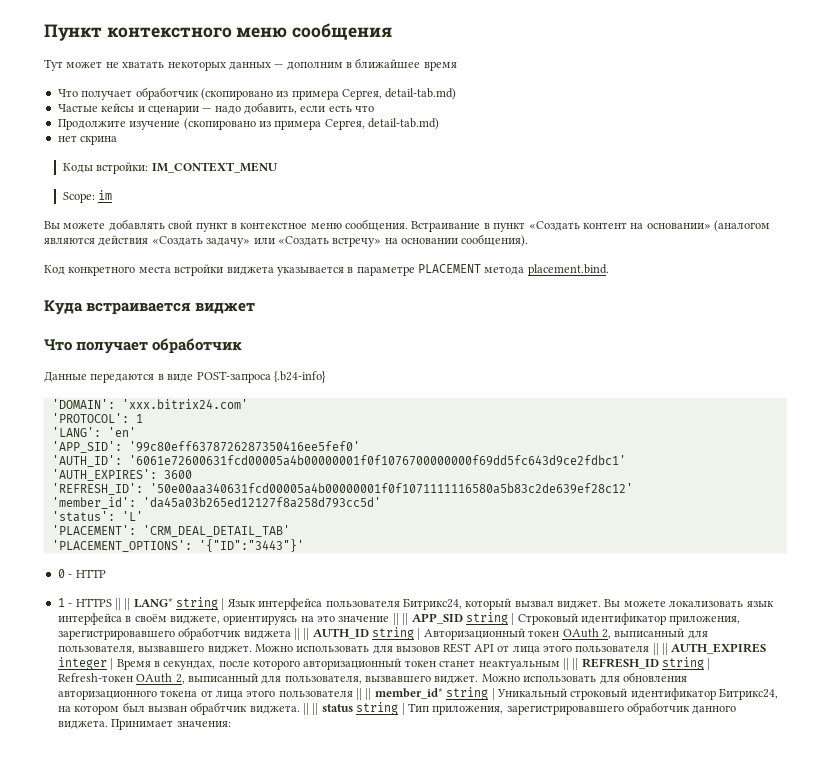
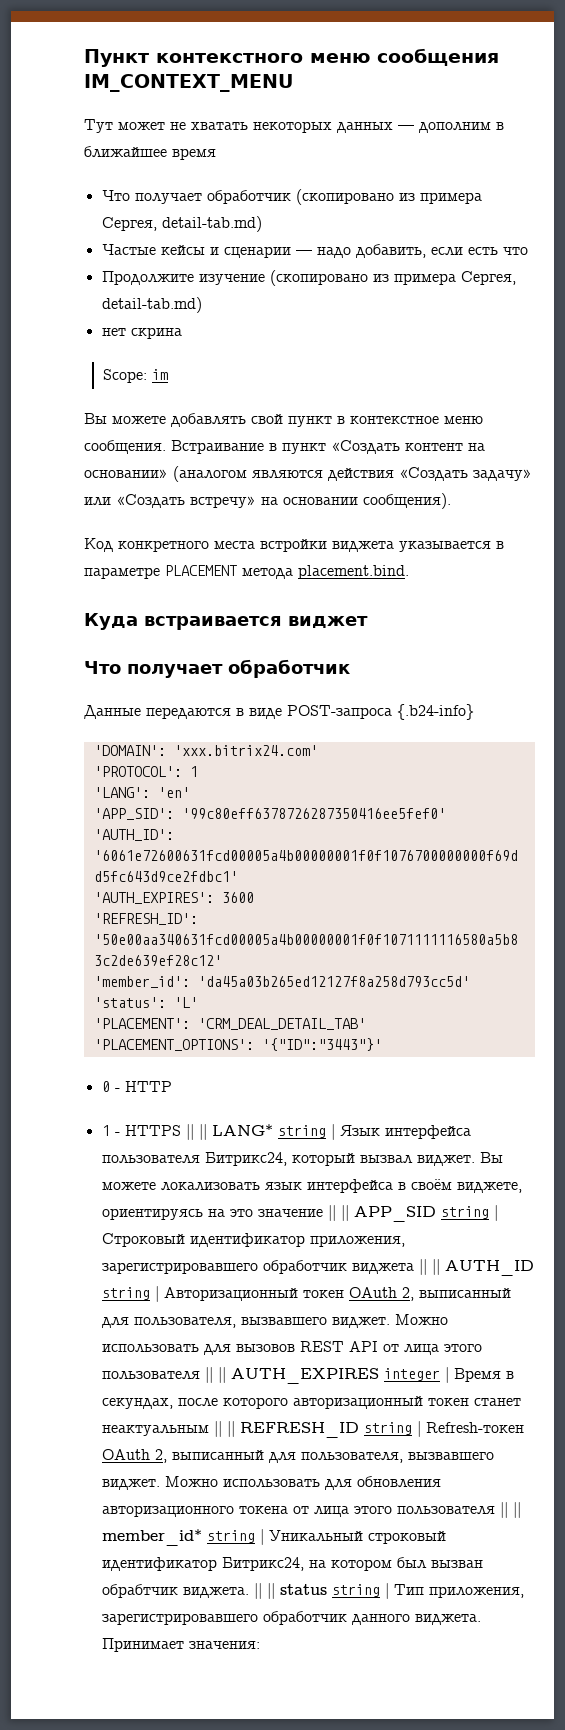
- Пункт контекстного меню сообщения
+ Пункт контекстного меню сообщения IM_CONTEXT_MENU
- Коды встройки: IM_CONTEXT_MENU

